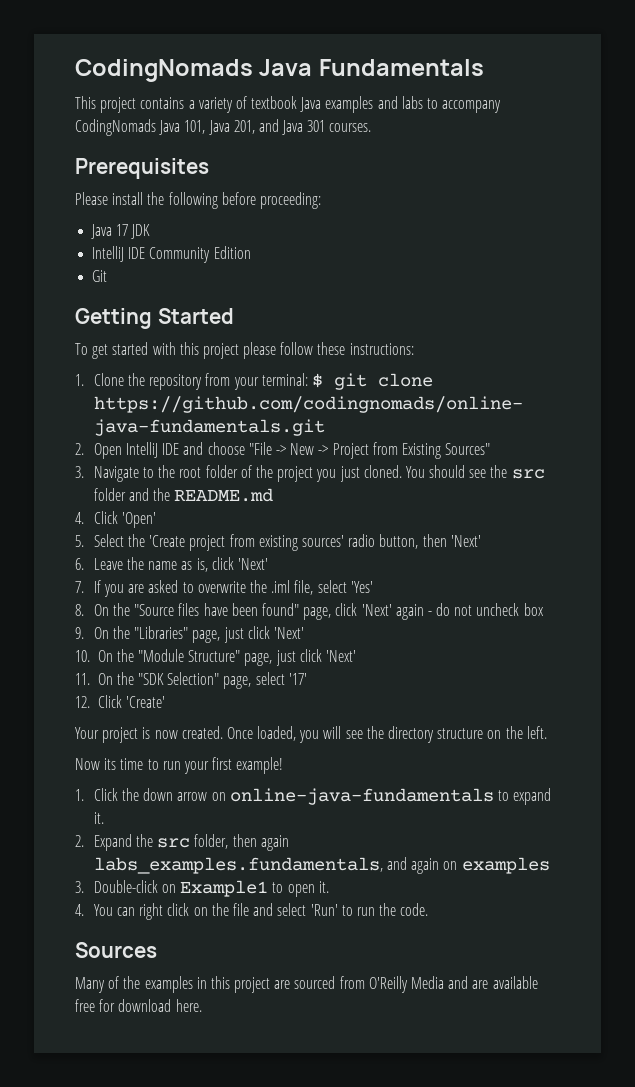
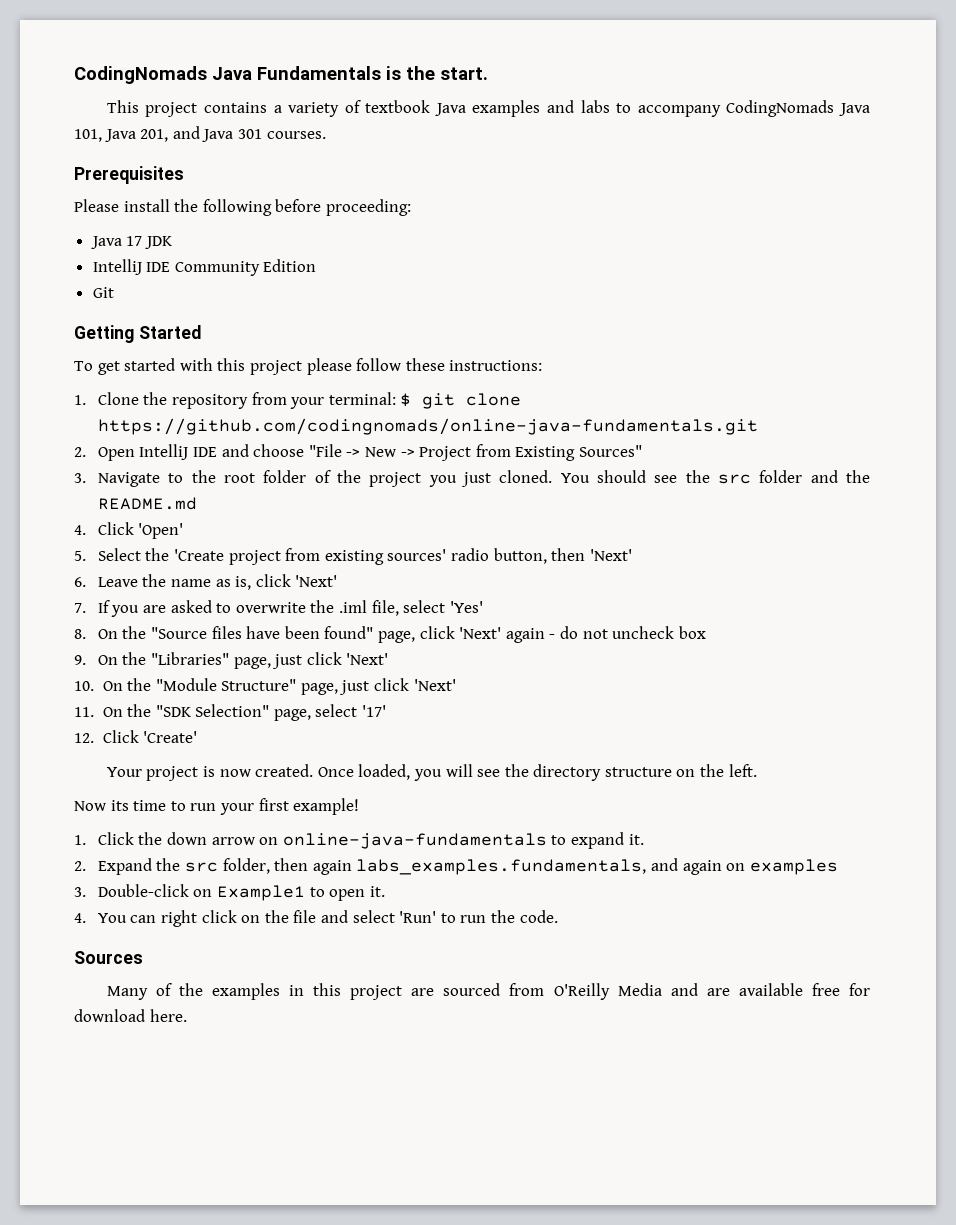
- CodingNomads Java Fundamentals
+ CodingNomads Java Fundamentals is the start.

